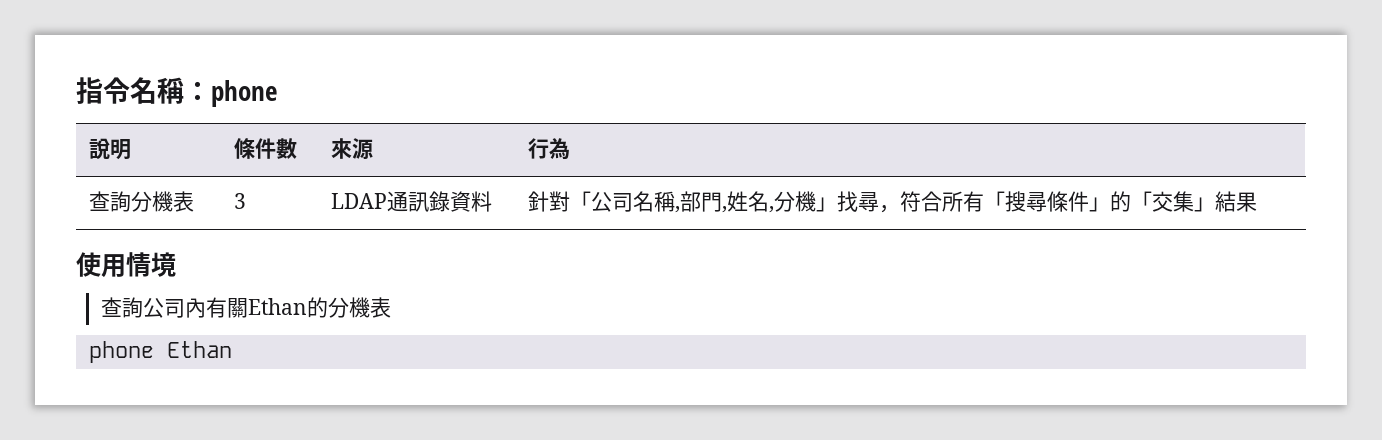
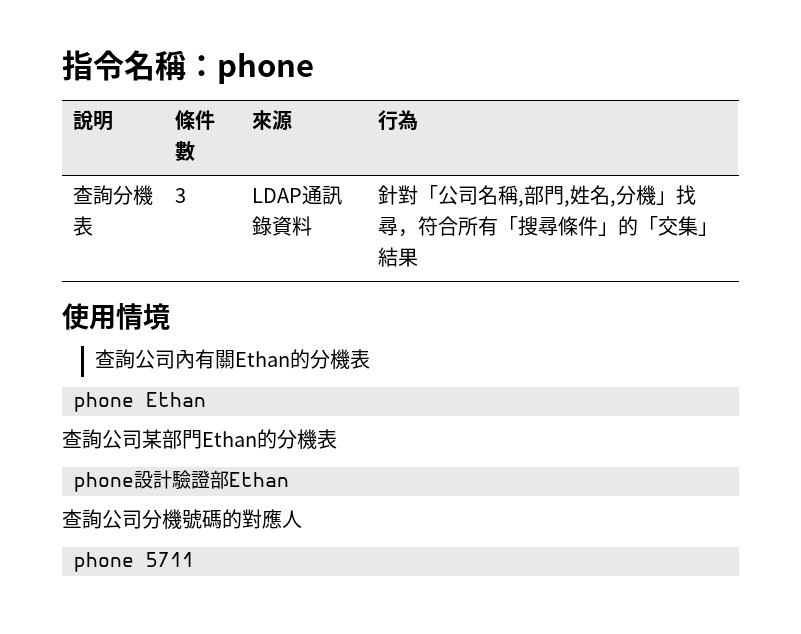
+ 查詢公司某部門Ethan的分機表
+ phone設計驗證部Ethan
+ 查詢公司分機號碼的對應人
+ phone 5711

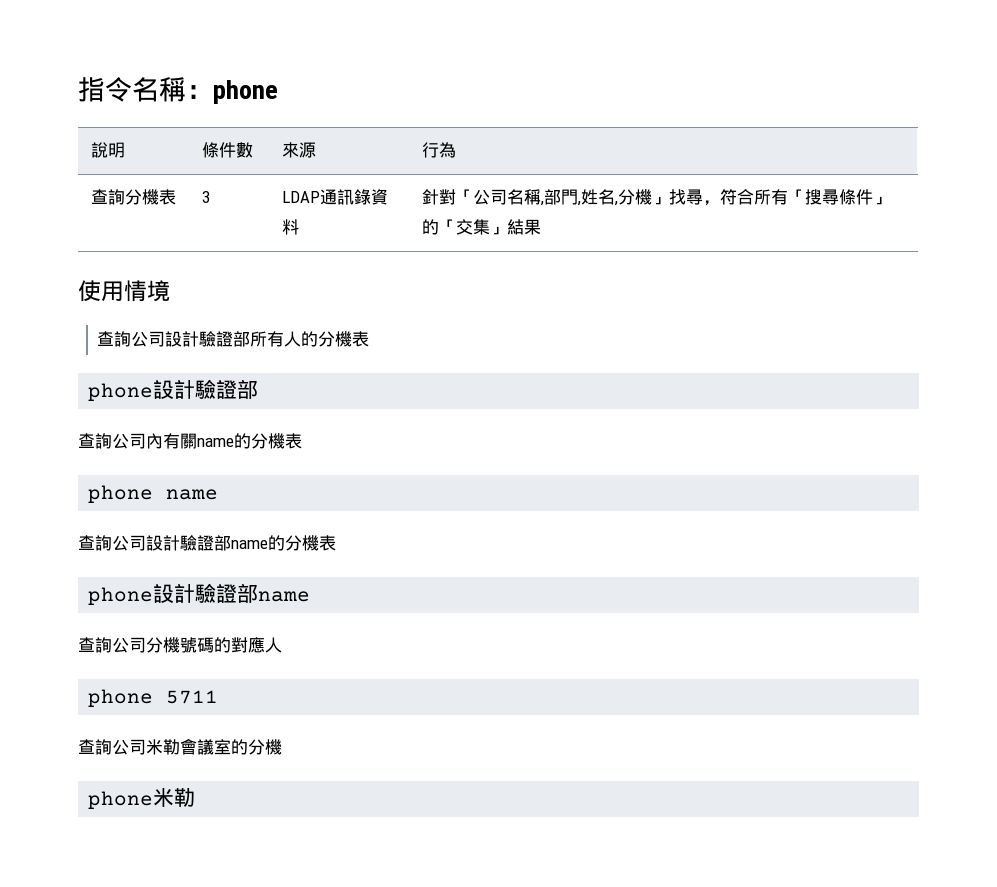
- 查詢公司內有關Ethan的分機表
- phone Ethan
- 查詢公司某部門Ethan的分機表
- phone設計驗證部Ethan
+ 查詢公司設計驗證部所有人的分機表
+ phone設計驗證部
+ 查詢公司內有關name的分機表
+ phone name
+ 查詢公司設計驗證部name的分機表
+ phone設計驗證部name
+ 查詢公司米勒會議室的分機
+ phone米勒

